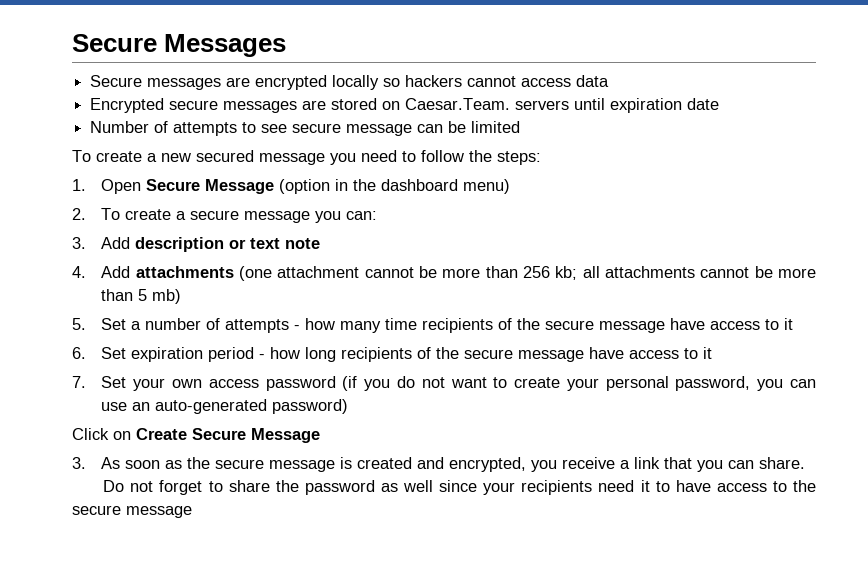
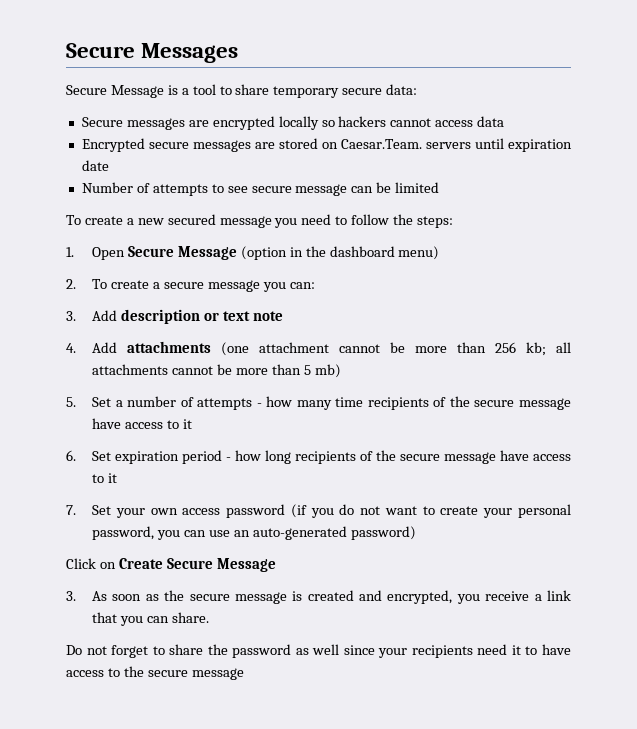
+ Secure Message is a tool to share temporary secure data:

